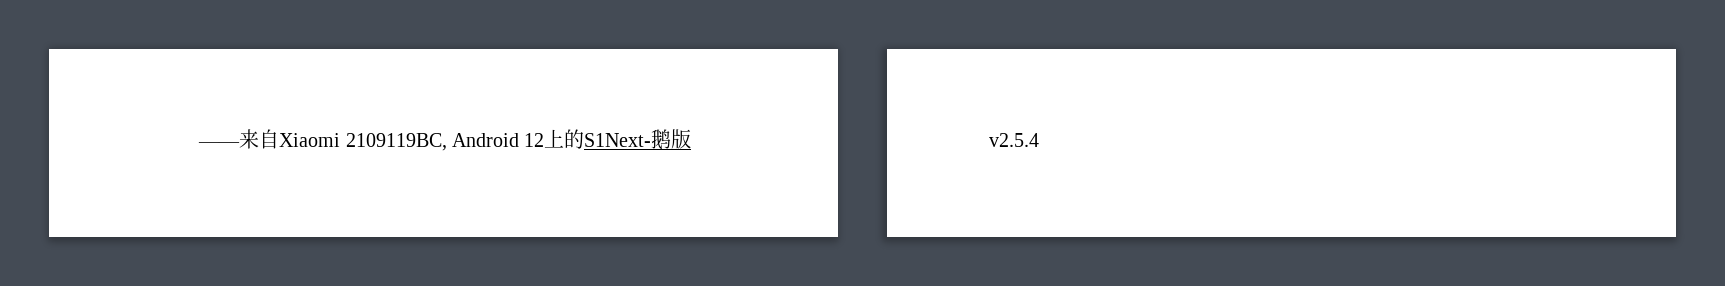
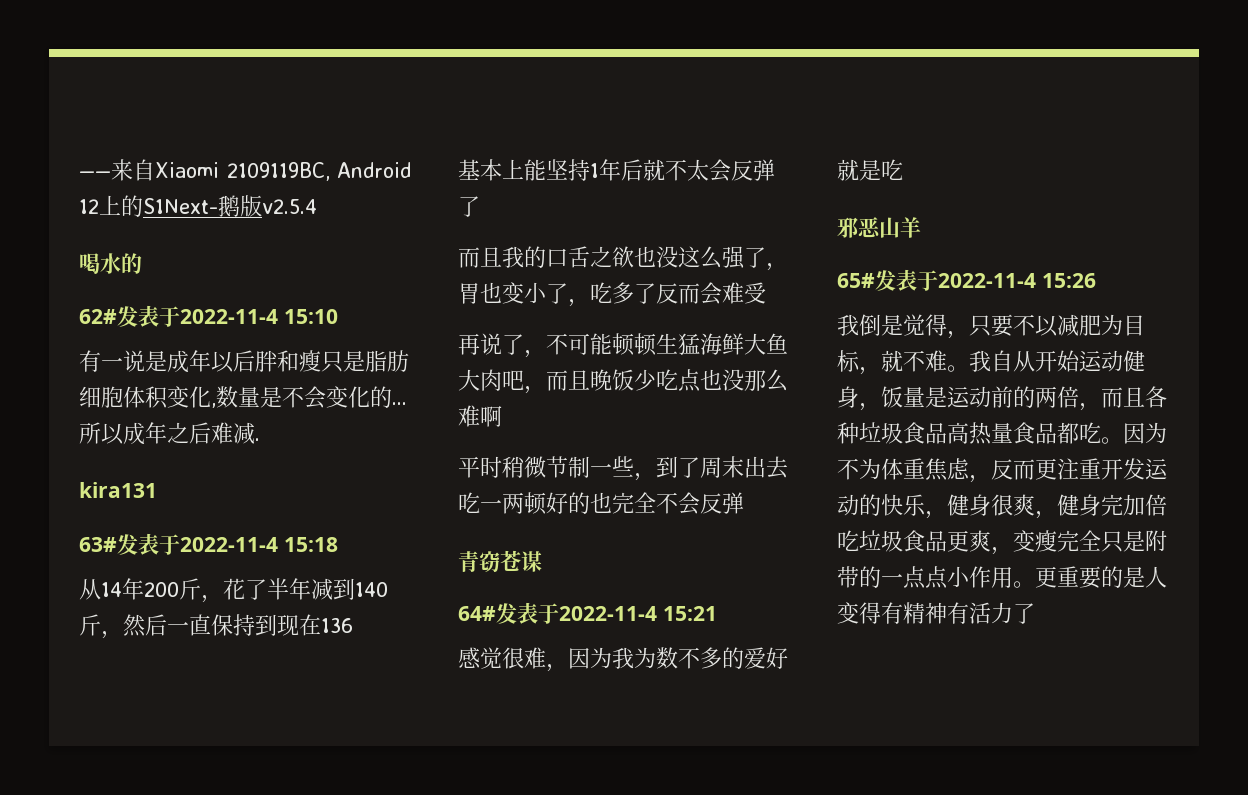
+ 喝水的
+ 62#发表于2022-11-4 15:10
+ 有一说是成年以后胖和瘦只是脂肪细胞体积变化,数量是不会变化的...所以成年之后难减.
+ kira131
+ 63#发表于2022-11-4 15:18
+ 从14年200斤，花了半年减到140斤，然后一直保持到现在136
+ 基本上能坚持1年后就不太会反弹了
+ 而且我的口舌之欲也没这么强了，胃也变小了，吃多了反而会难受
+ 再说了，不可能顿顿生猛海鲜大鱼大肉吧，而且晚饭少吃点也没那么难啊
+ 平时稍微节制一些，到了周末出去吃一两顿好的也完全不会反弹
+ 青窃苍谋
+ 64#发表于2022-11-4 15:21
+ 感觉很难，因为我为数不多的爱好就是吃
+ 邪恶山羊
+ 65#发表于2022-11-4 15:26
+ 我倒是觉得，只要不以减肥为目标，就不难。我自从开始运动健身，饭量是运动前的两倍，而且各种垃圾食品高热量食品都吃。因为不为体重焦虑，反而更注重开发运动的快乐，健身很爽，健身完加倍吃垃圾食品更爽，变瘦完全只是附带的一点点小作用。更重要的是人变得有精神有活力了

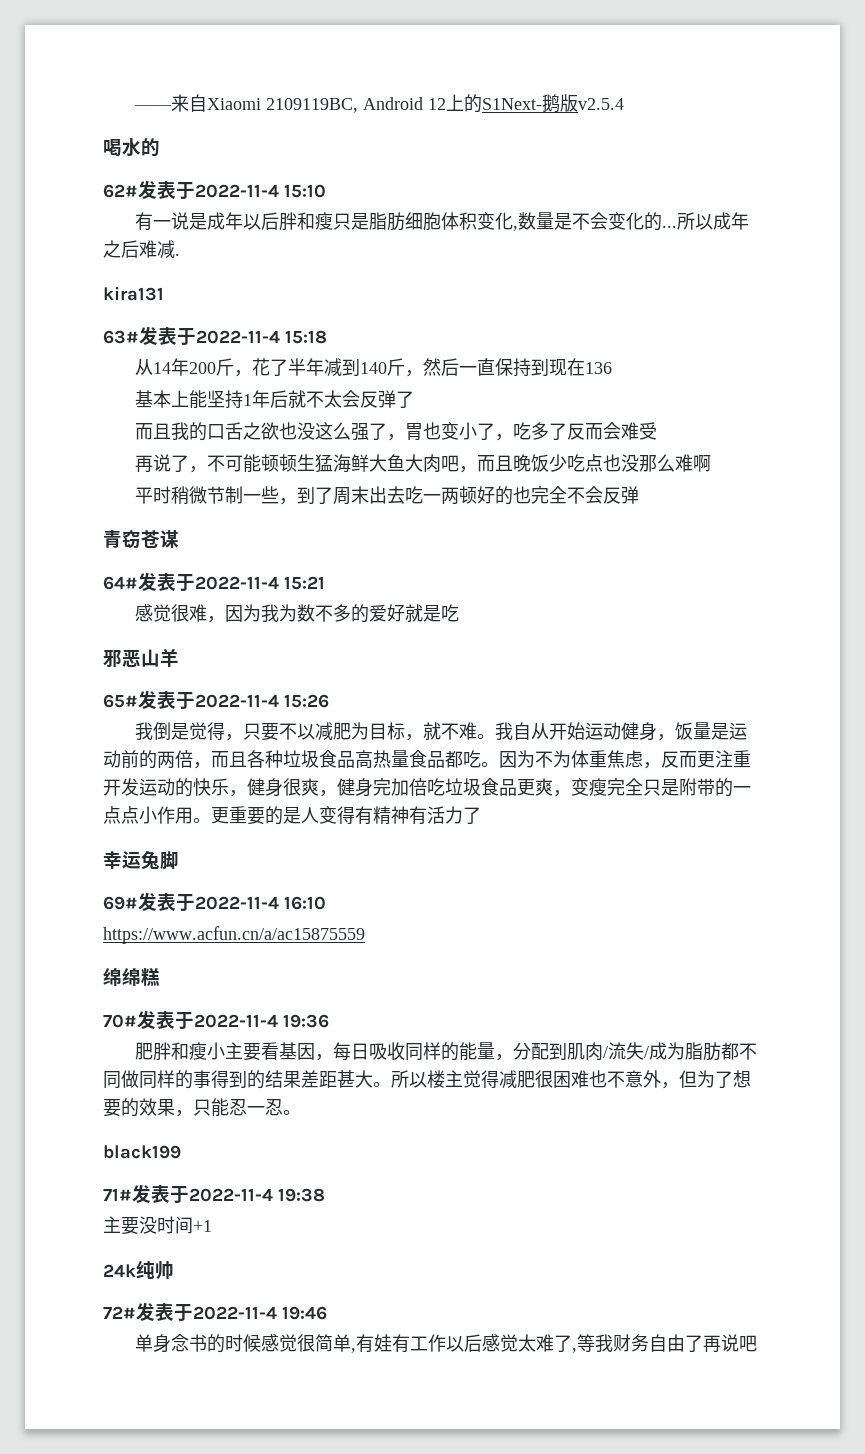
+ 幸运兔脚
+ 69#发表于2022-11-4 16:10
+ https://www.acfun.cn/a/ac15875559
+ 绵绵糕
+ 70#发表于2022-11-4 19:36
+ 肥胖和瘦小主要看基因，每日吸收同样的能量，分配到肌肉/流失/成为脂肪都不同做同样的事得到的结果差距甚大。所以楼主觉得减肥很困难也不意外，但为了想要的效果，只能忍一忍。
+ black199
+ 71#发表于2022-11-4 19:38
+ 主要没时间+1
+ 24k纯帅
+ 72#发表于2022-11-4 19:46
+ 单身念书的时候感觉很简单,有娃有工作以后感觉太难了,等我财务自由了再说吧

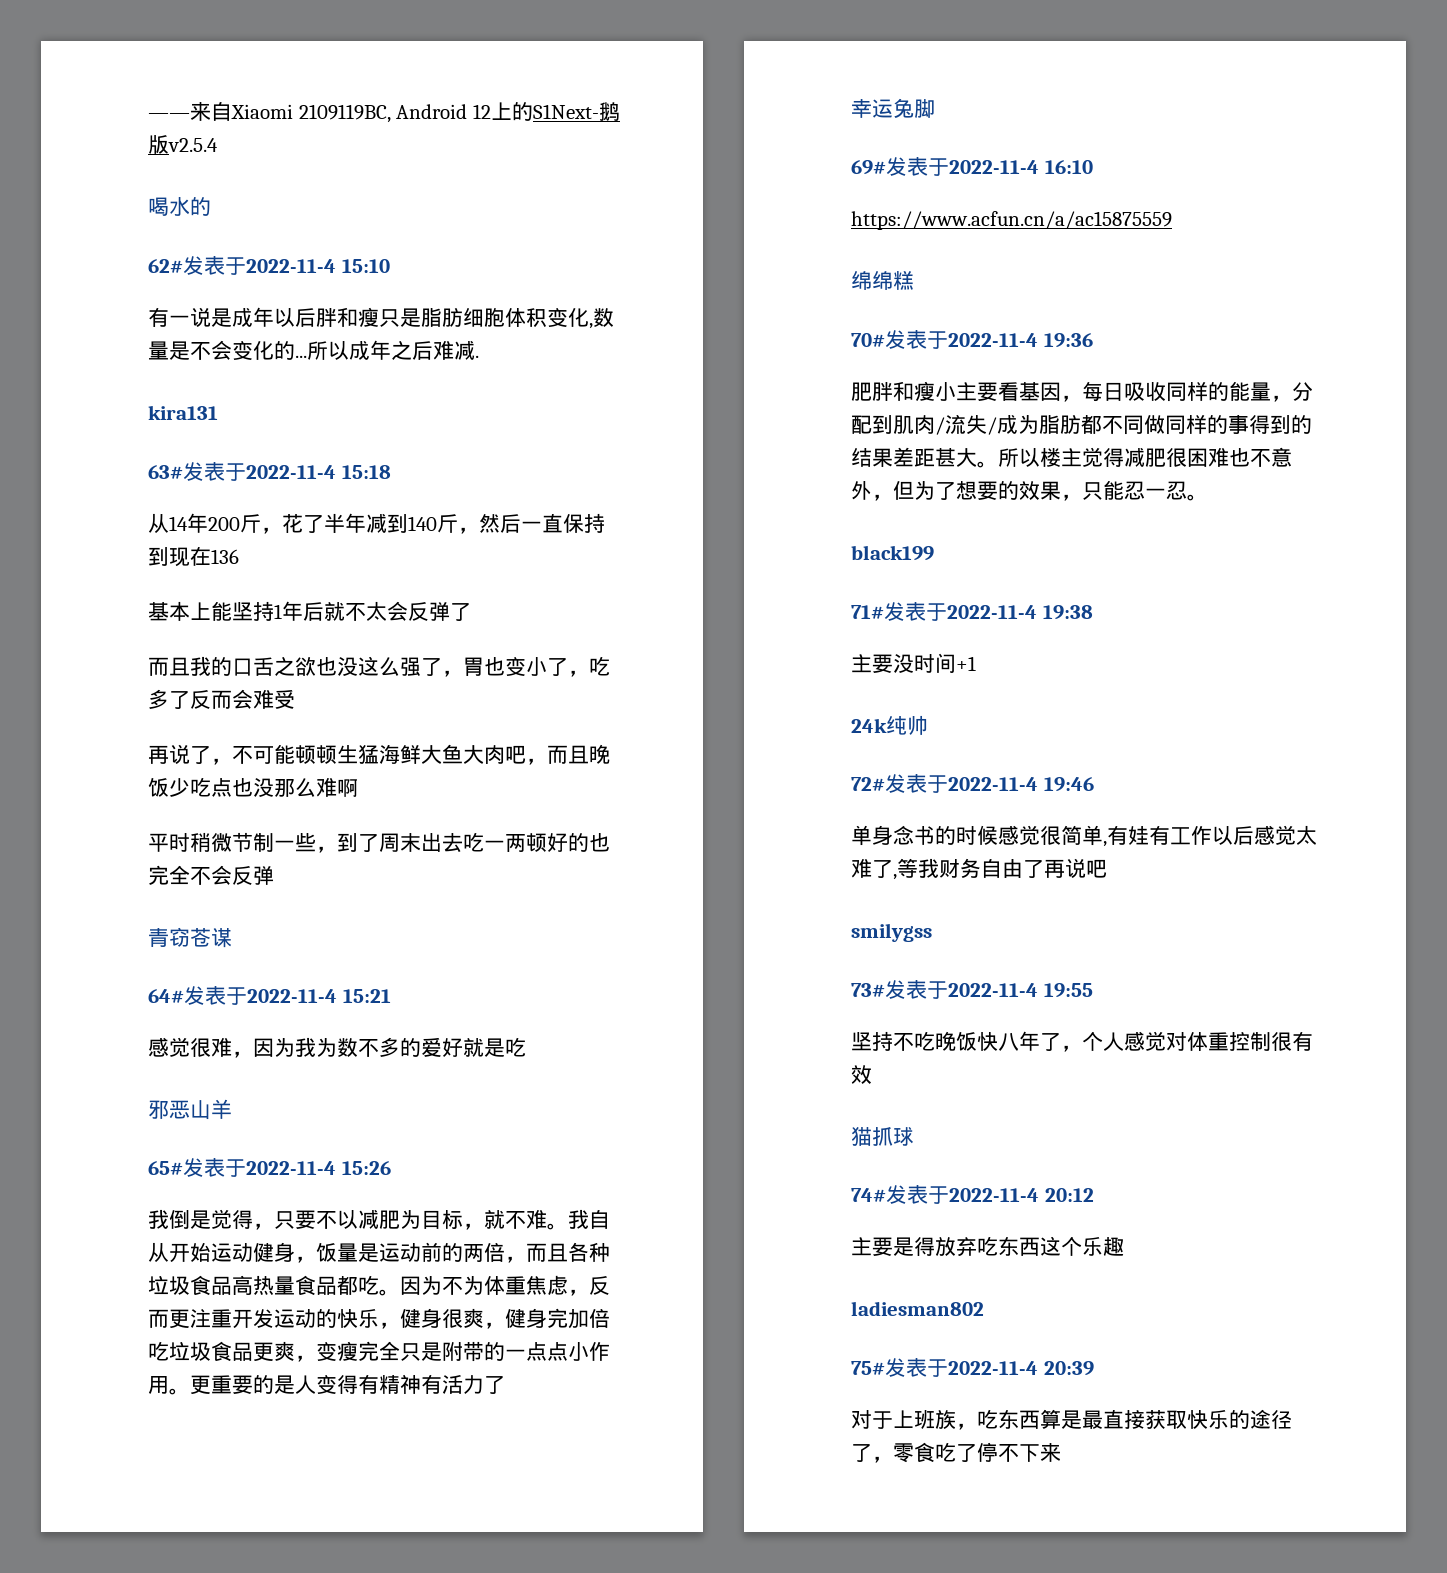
+ smilygss
+ 73#发表于2022-11-4 19:55
+ 坚持不吃晚饭快八年了，个人感觉对体重控制很有效
+ 猫抓球
+ 74#发表于2022-11-4 20:12
+ 主要是得放弃吃东西这个乐趣
+ ladiesman802
+ 75#发表于2022-11-4 20:39
+ 对于上班族，吃东西算是最直接获取快乐的途径了，零食吃了停不下来

